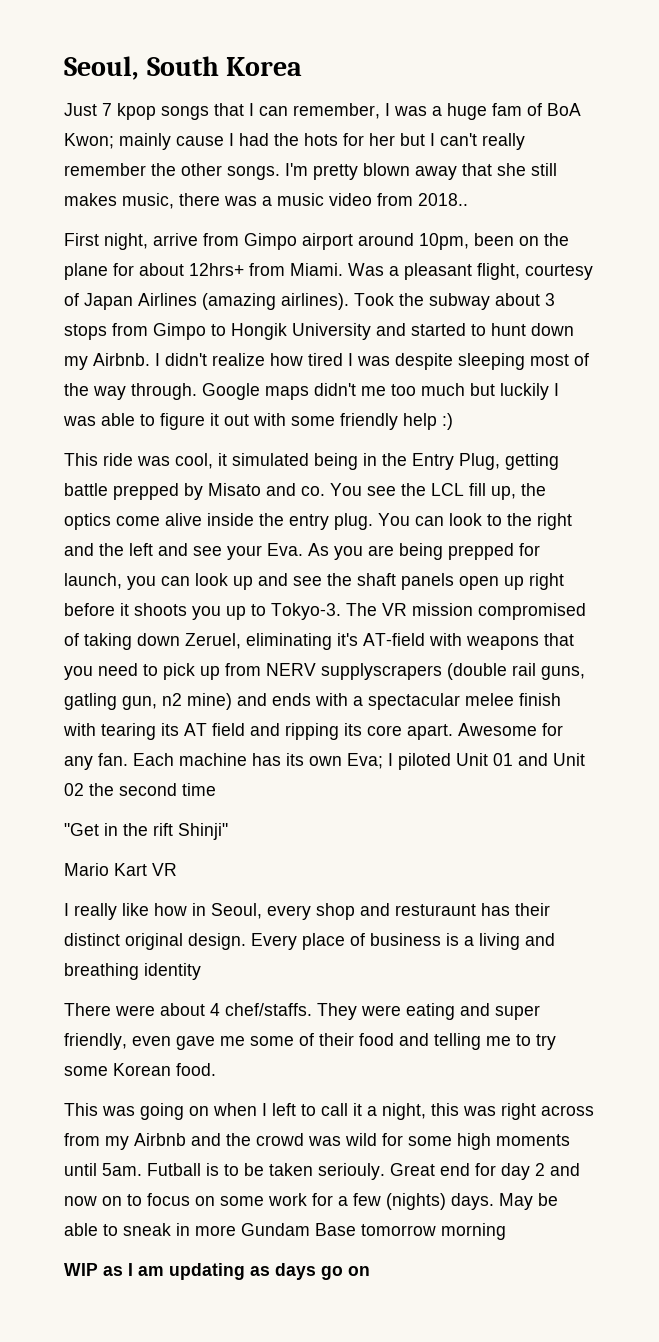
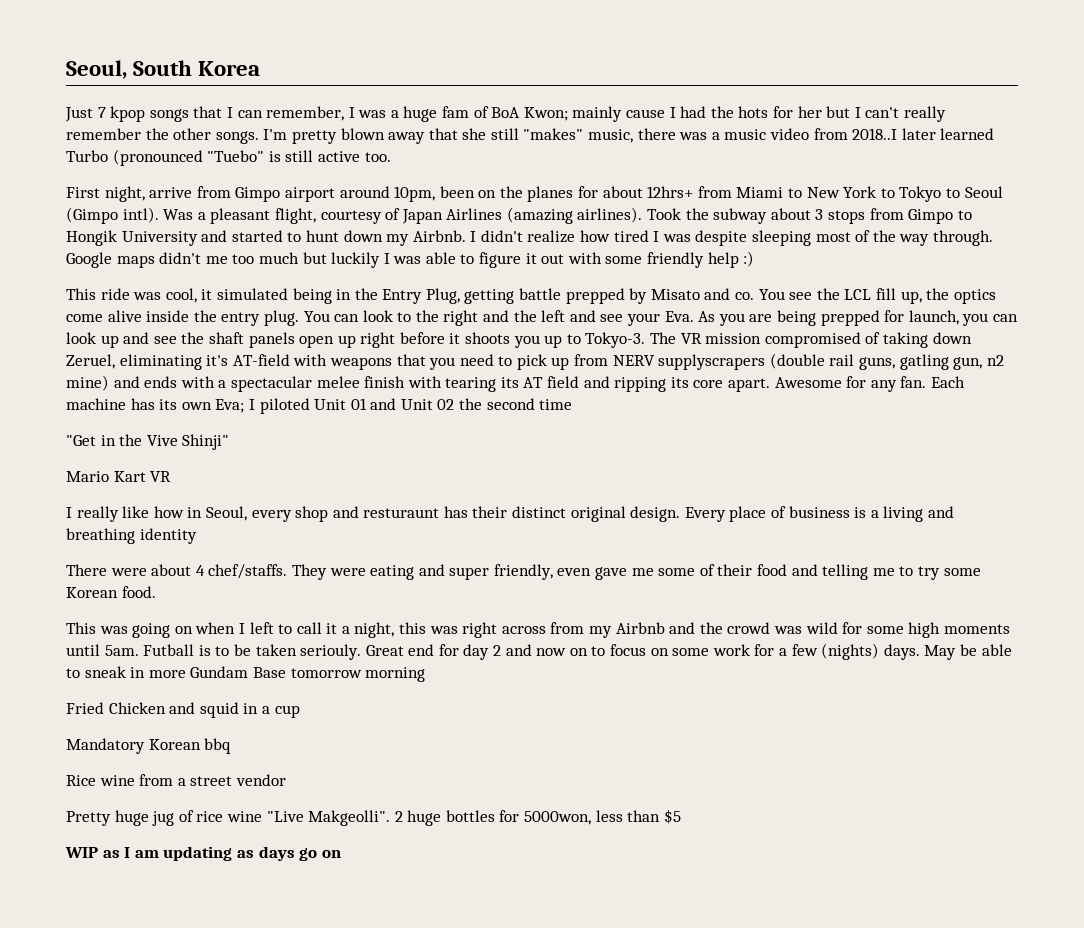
- I'm pretty blown away that she still makes music, there was a music video from 2018..
+ I'm pretty blown away that she still "makes" music, there was a music video from 2018..I later learned Turbo (pronounced "Tuebo" is still active too.
- First night, arrive from Gimpo airport around 10pm, been on the plane for about 12hrs+ from Miami.
+ First night, arrive from Gimpo airport around 10pm, been on the planes for about 12hrs+ from Miami to New York to Tokyo to Seoul (Gimpo intl).
- "Get in the rift Shinji"
+ "Get in the Vive Shinji"
+ Fried Chicken and squid in a cup
+ Mandatory Korean bbq
+ Rice wine from a street vendor
+ Pretty huge jug of rice wine "Live Makgeolli". 2 huge bottles for 5000won, less than $5

